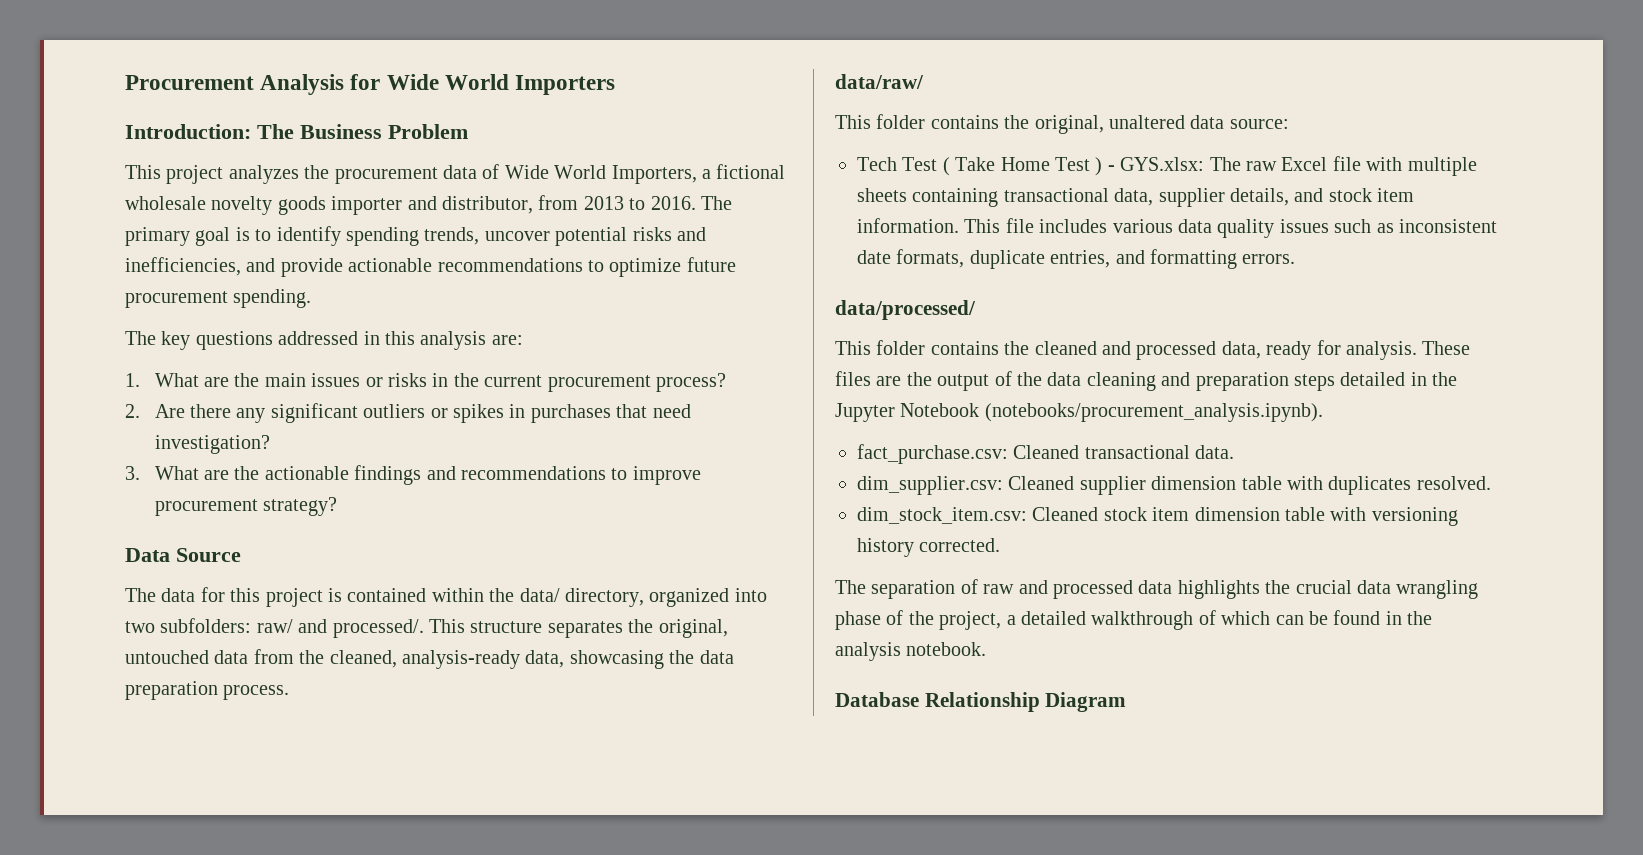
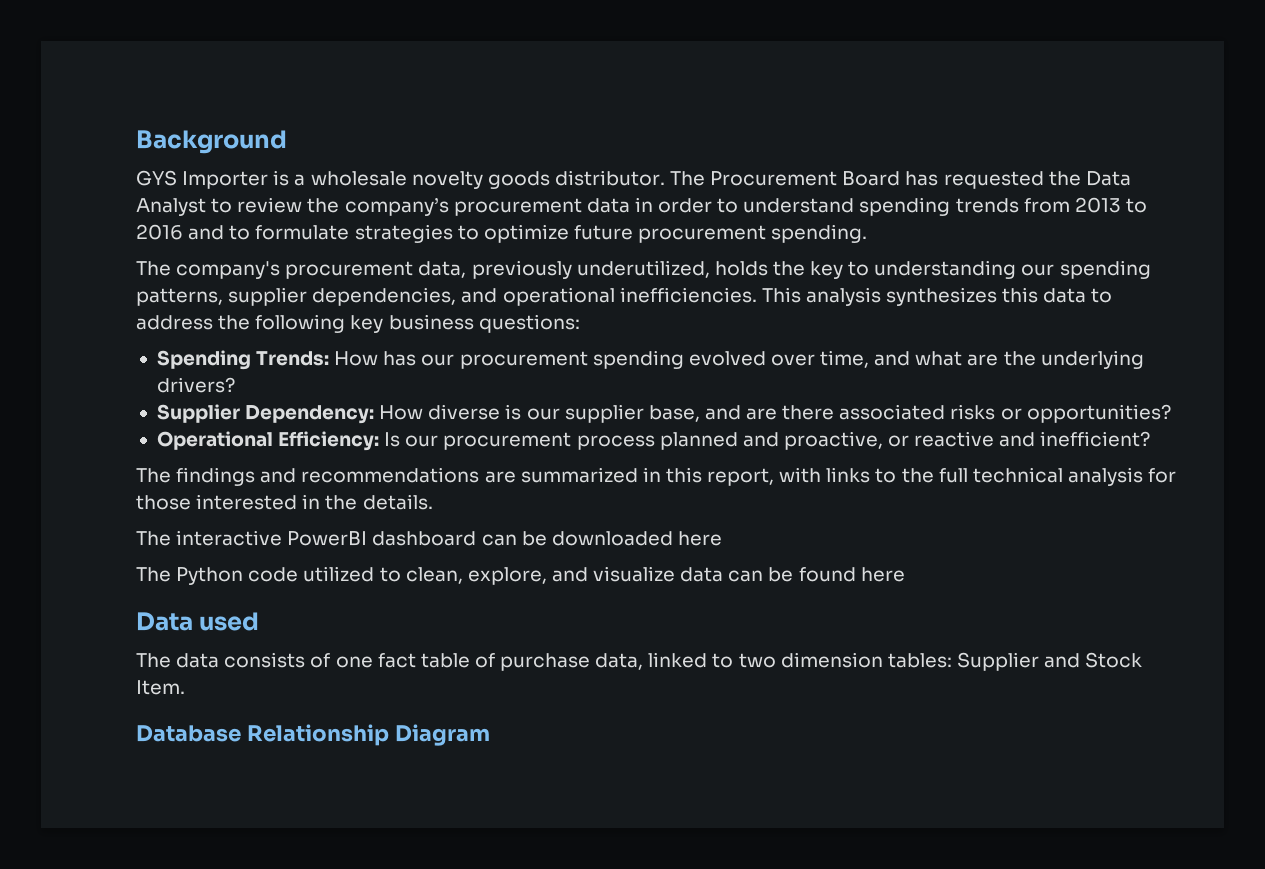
- Procurement Analysis for Wide World Importers
- Introduction: The Business Problem
- This project analyzes the procurement data of Wide World Importers, a fictional wholesale novelty goods importer and distributor, from 2013 to 2016. The primary goal is to identify spending trends, uncover potential risks and inefficiencies, and provide actionable recommendations to optimize future procurement spending.
+ Background
+ GYS Importer is a wholesale novelty goods distributor. The Procurement Board has requested the Data Analyst to review the company’s procurement data in order to understand spending trends from 2013 to 2016 and to formulate strategies to optimize future procurement spending.
- The key questions addressed in this analysis are:
- 1. What are the main issues or risks in the current procurement process?
- 2. Are there any significant outliers or spikes in purchases that need investigation?
- 3. What are the actionable findings and recommendations to improve procurement strategy?
- Data Source
+ The company's procurement data, previously underutilized, holds the key to understanding our spending patterns, supplier dependencies, and operational inefficiencies. This analysis synthesizes this data to address the following key business questions:
+ Spending Trends: How has our procurement spending evolved over time, and what are the underlying drivers?
+ Supplier Dependency: How diverse is our supplier base, and are there associated risks or opportunities?
+ Operational Efficiency: Is our procurement process planned and proactive, or reactive and inefficient?
+ The findings and recommendations are summarized in this report, with links to the full technical analysis for those interested in the details.
+ The interactive PowerBI dashboard can be downloaded here
+ The Python code utilized to clean, explore, and visualize data can be found here
+ Data used
- The data for this project is contained within the data/ directory, organized into two subfolders: raw/ and processed/. This structure separates the original, untouched data from the cleaned, analysis-ready data, showcasing the data preparation process.
- data/raw/
- This folder contains the original, unaltered data source:
- Tech Test ( Take Home Test ) - GYS.xlsx: The raw Excel file with multiple sheets containing transactional data, supplier details, and stock item information. This file includes various data quality issues such as inconsistent date formats, duplicate entries, and formatting errors.
- data/processed/
- This folder contains the cleaned and processed data, ready for analysis. These files are the output of the data cleaning and preparation steps detailed in the Jupyter Notebook (notebooks/procurement_analysis.ipynb).
- fact_purchase.csv: Cleaned transactional data.
- dim_supplier.csv: Cleaned supplier dimension table with duplicates resolved.
- dim_stock_item.csv: Cleaned stock item dimension table with versioning history corrected.
- The separation of raw and processed data highlights the crucial data wrangling phase of the project, a detailed walkthrough of which can be found in the analysis notebook.
+ The data consists of one fact table of purchase data, linked to two dimension tables: Supplier and Stock Item.

